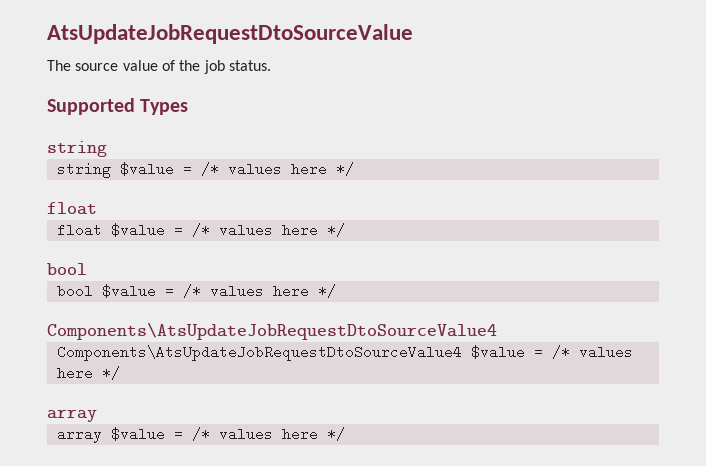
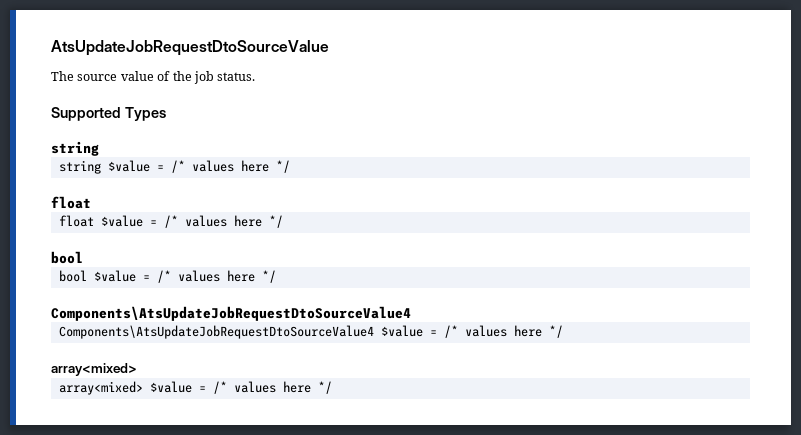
  Components\AtsUpdateJobRequestDtoSourceValue4 $value = /* values here */
- array
- array $value = /* values here */
+ array<mixed>
+ array<mixed> $value = /* values here */

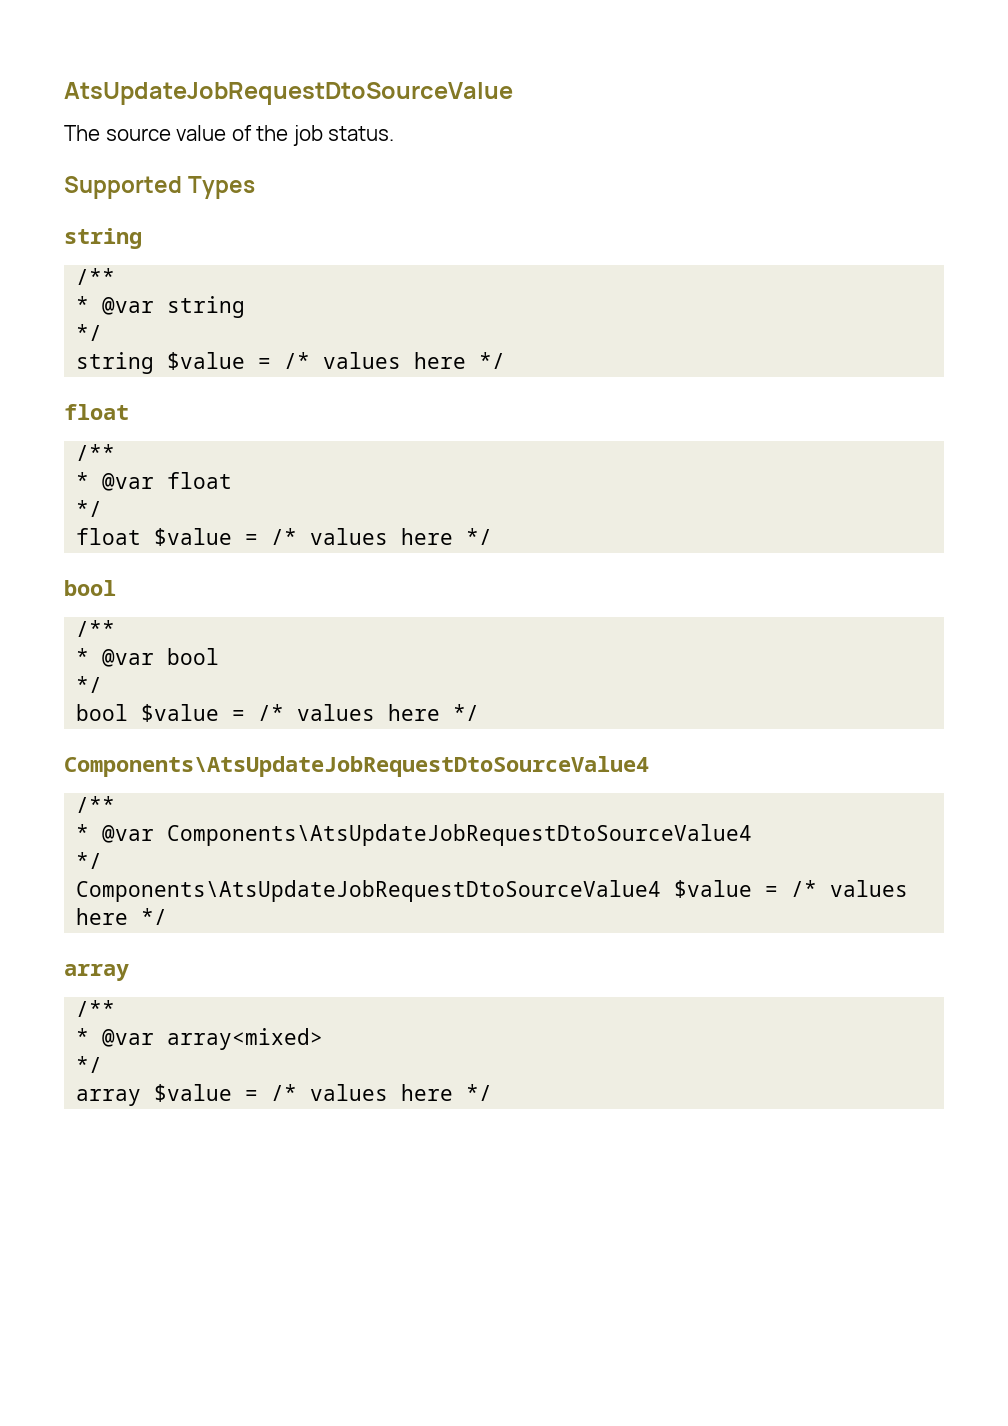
  Supported Types
  string
+ /**
+ * @var string
+ */
  string $value = /* values here */
  float
+ /**
+ * @var float
+ */
  float $value = /* values here */
  bool
+ /**
+ * @var bool
+ */
  bool $value = /* values here */
  Components\AtsUpdateJobRequestDtoSourceValue4
+ /**
+ * @var Components\AtsUpdateJobRequestDtoSourceValue4
+ */
  Components\AtsUpdateJobRequestDtoSourceValue4 $value = /* values here */
- array<mixed>
- array<mixed> $value = /* values here */
+ array
+ /**
+ * @var array<mixed>
+ */
+ array $value = /* values here */

